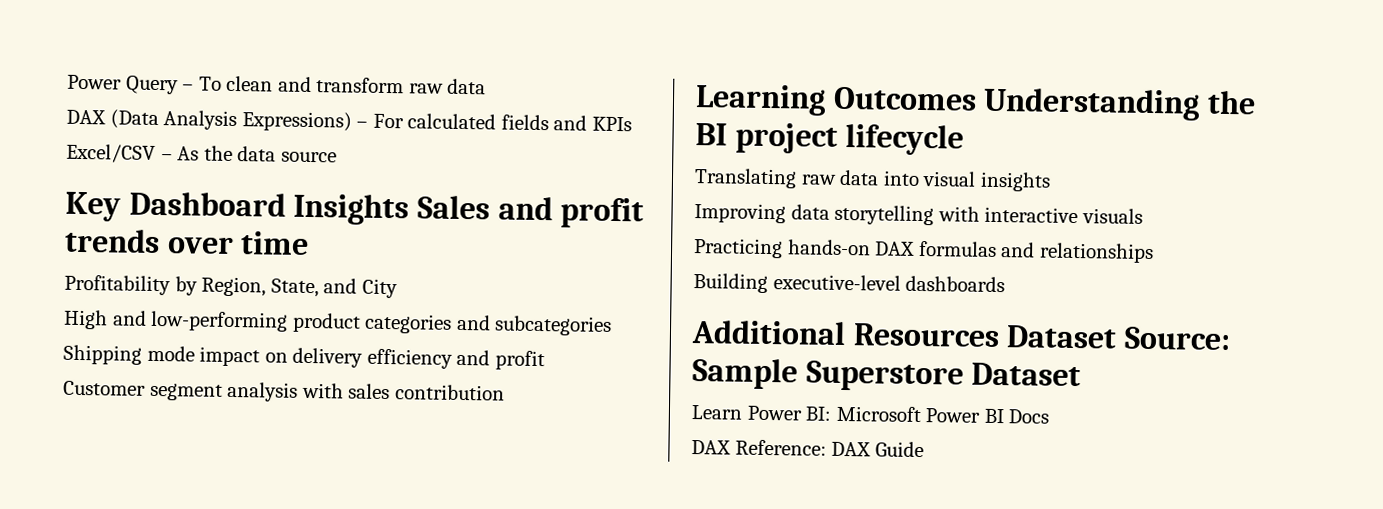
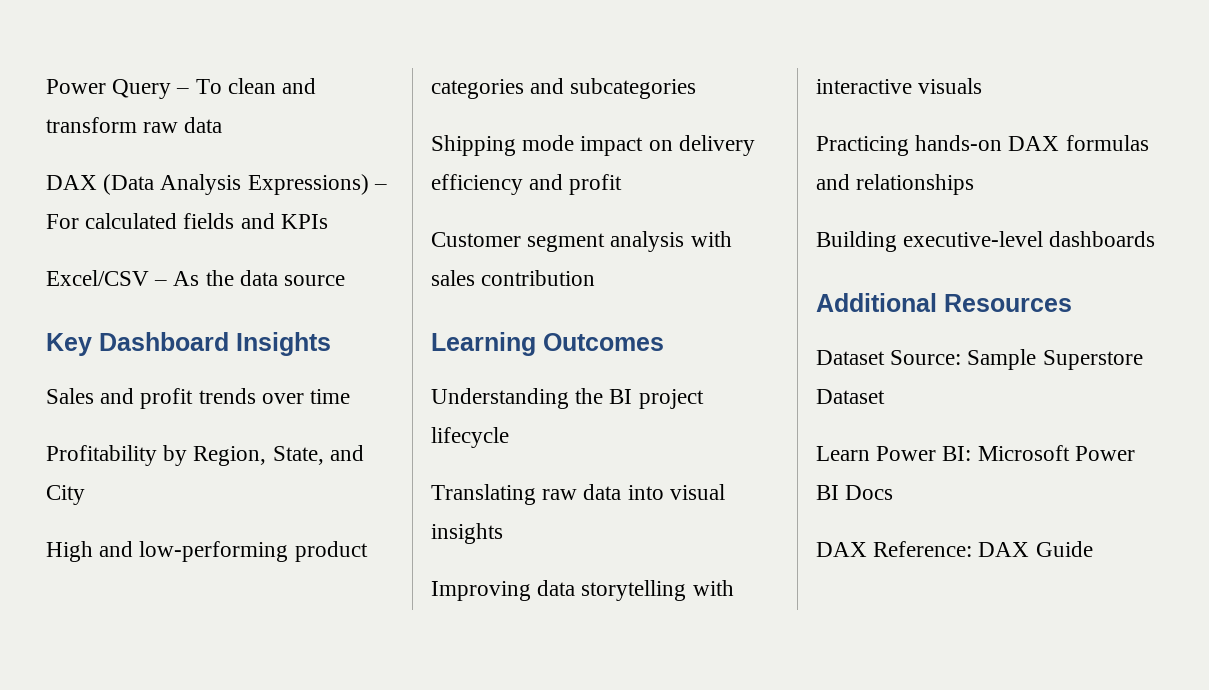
- Key Dashboard Insights Sales and profit trends over time
+ Key Dashboard Insights
+ Sales and profit trends over time
- Learning Outcomes Understanding the BI project lifecycle
+ Learning Outcomes
+ Understanding the BI project lifecycle
- Additional Resources Dataset Source: Sample Superstore Dataset
+ Additional Resources
+ Dataset Source: Sample Superstore Dataset

